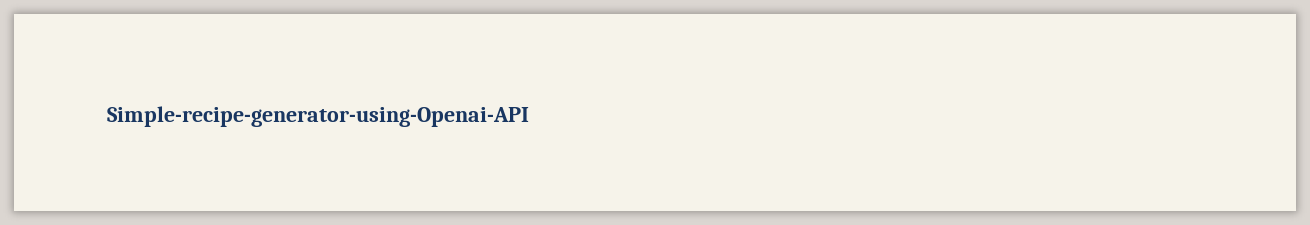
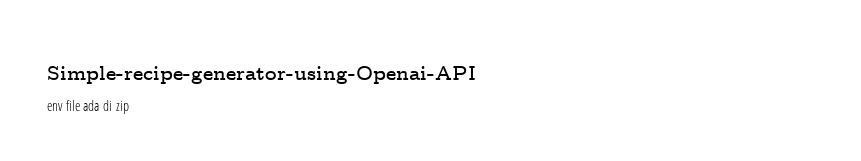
+ env file ada di zip

